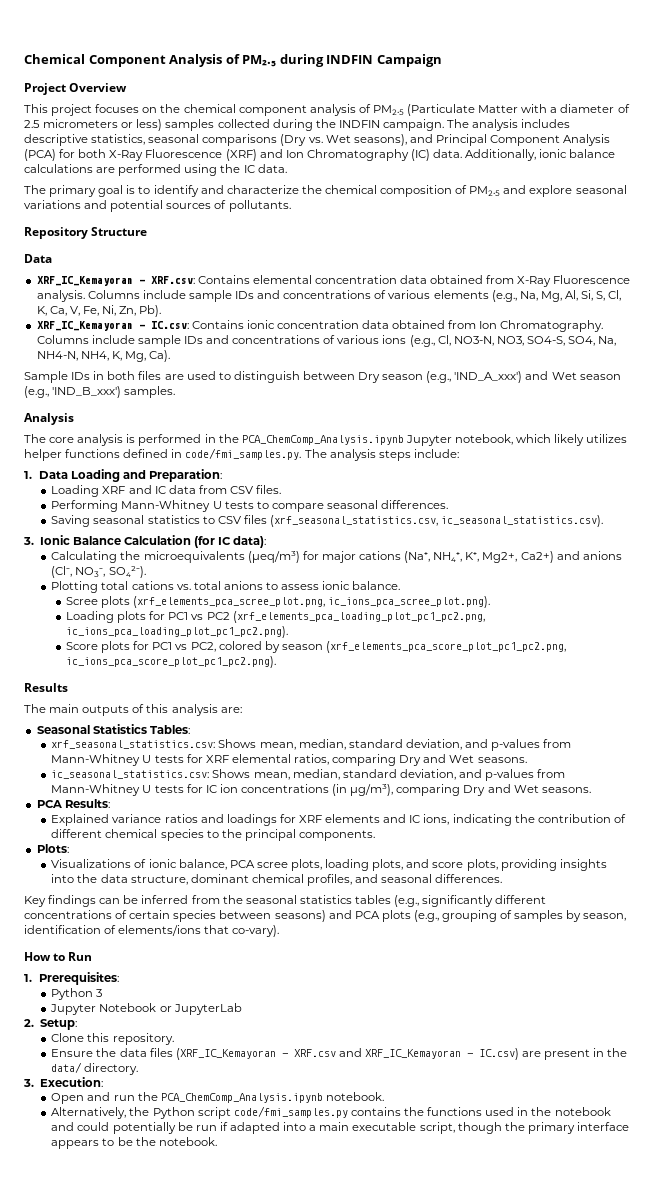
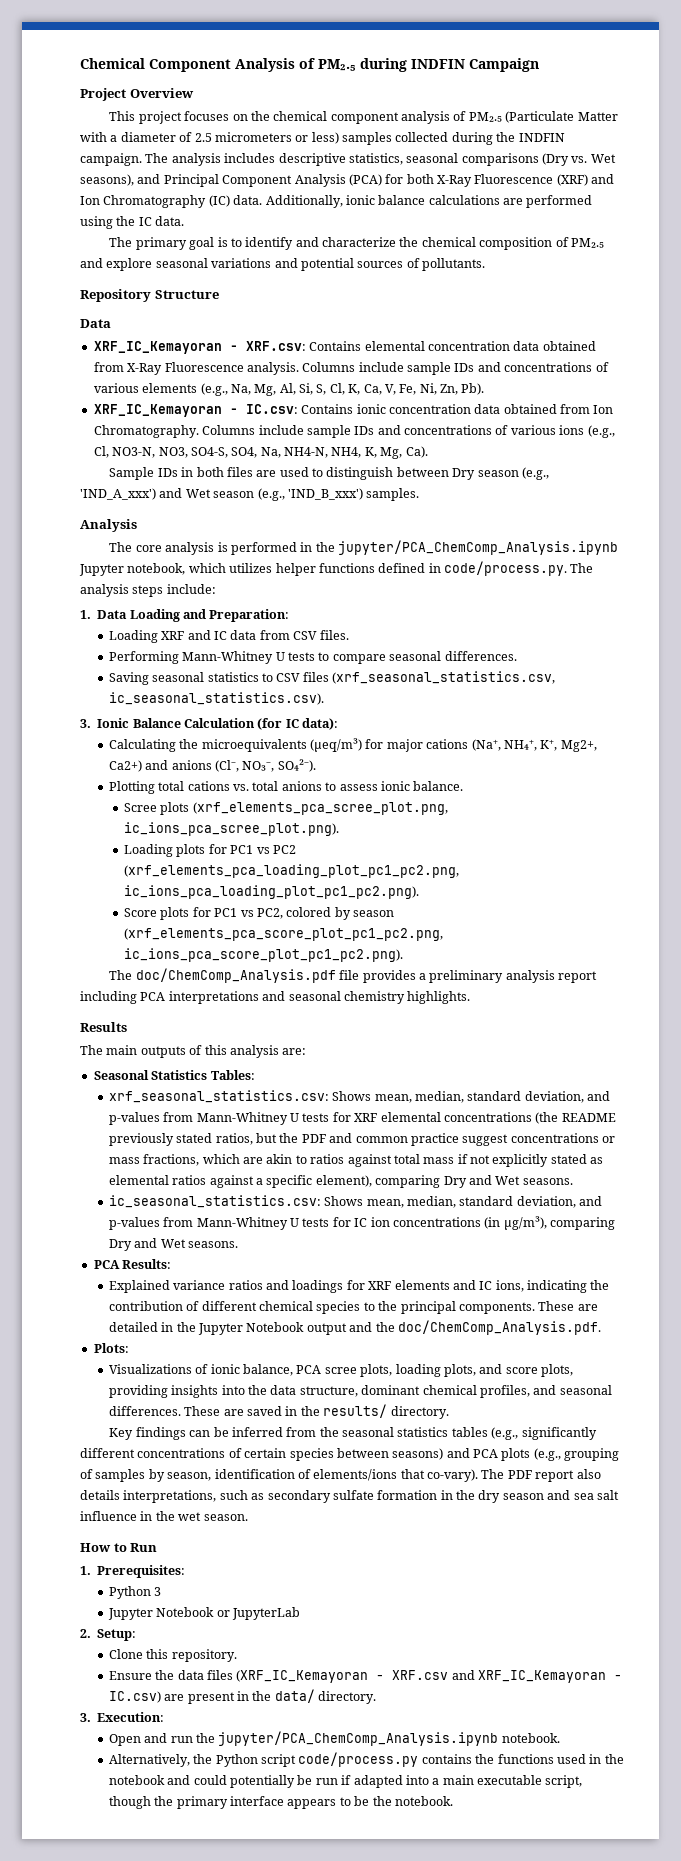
- The core analysis is performed in the PCA_ChemComp_Analysis.ipynb Jupyter notebook, which likely utilizes helper functions defined in code/fmi_samples.py. The analysis steps include:
+ The core analysis is performed in the jupyter/PCA_ChemComp_Analysis.ipynb Jupyter notebook, which utilizes helper functions defined in code/process.py. The analysis steps include:
+ The doc/ChemComp_Analysis.pdf file provides a preliminary analysis report including PCA interpretations and seasonal chemistry highlights.
- xrf_seasonal_statistics.csv: Shows mean, median, standard deviation, and p-values from Mann-Whitney U tests for XRF elemental ratios, comparing Dry and Wet seasons.
+ xrf_seasonal_statistics.csv: Shows mean, median, standard deviation, and p-values from Mann-Whitney U tests for XRF elemental concentrations (the README previously stated ratios, but the PDF and common practice suggest concentrations or mass fractions, which are akin to ratios against total mass if not explicitly stated as elemental ratios against a specific element), comparing Dry and Wet seasons.
+ These are detailed in the Jupyter Notebook output and the doc/ChemComp_Analysis.pdf.
+ These are saved in the results/ directory.
+ The PDF report also details interpretations, such as secondary sulfate formation in the dry season and sea salt influence in the wet season.
- Open and run the PCA_ChemComp_Analysis.ipynb notebook.
+ Open and run the jupyter/PCA_ChemComp_Analysis.ipynb notebook.
- Alternatively, the Python script code/fmi_samples.py contains the functions used in the notebook and could potentially be run if adapted into a main executable script, though the primary interface appears to be the notebook.
+ Alternatively, the Python script code/process.py contains the functions used in the notebook and could potentially be run if adapted into a main executable script, though the primary interface appears to be the notebook.

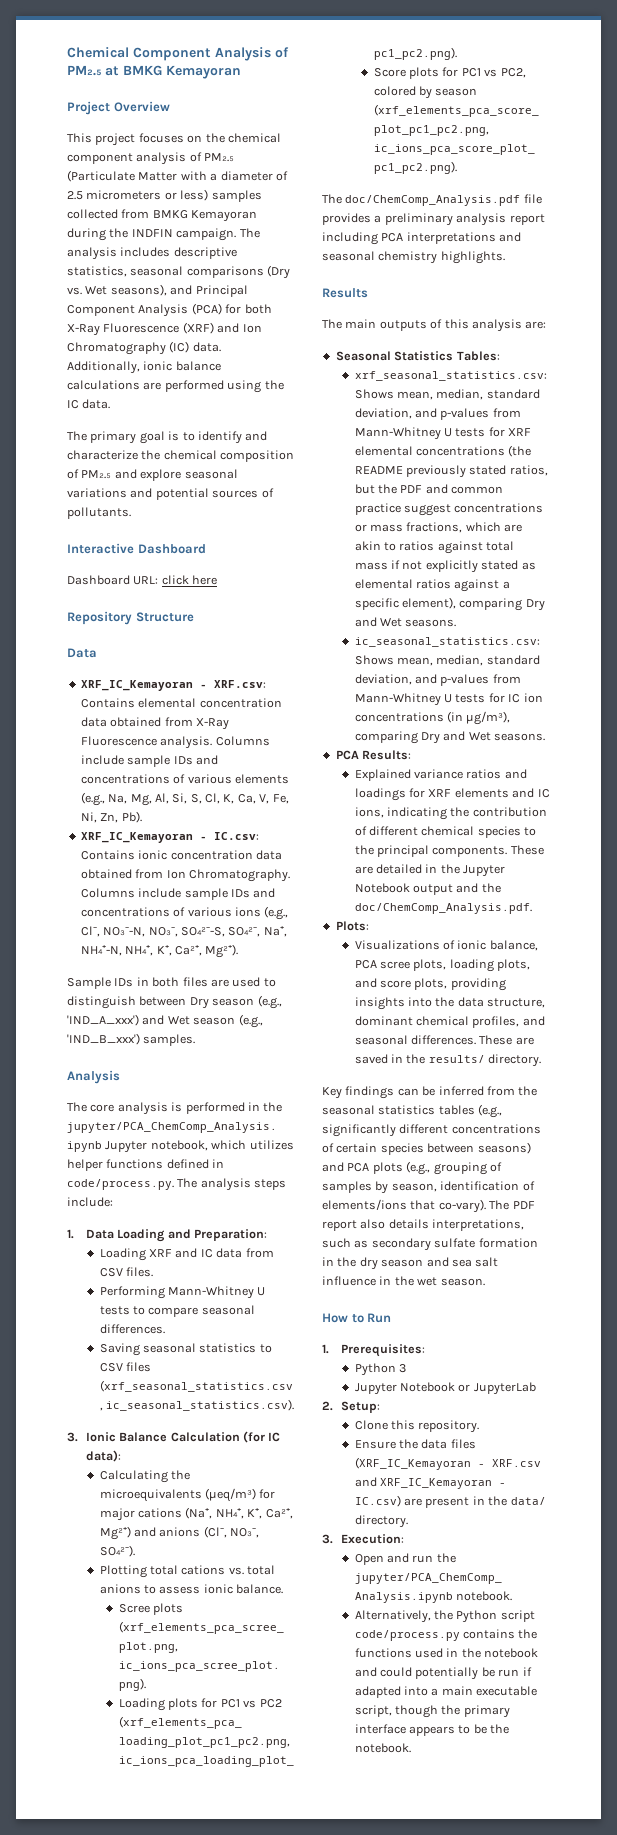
- Chemical Component Analysis of PM₂.₅ during INDFIN Campaign
+ Chemical Component Analysis of PM₂.₅ at BMKG Kemayoran
- This project focuses on the chemical component analysis of PM₂.₅ (Particulate Matter with a diameter of 2.5 micrometers or less) samples collected during the INDFIN campaign.
+ This project focuses on the chemical component analysis of PM₂.₅ (Particulate Matter with a diameter of 2.5 micrometers or less) samples collected from BMKG Kemayoran during the INDFIN campaign.
+ Interactive Dashboard
+ Dashboard URL: click here
- Columns include sample IDs and concentrations of various ions (e.g., Cl, NO3-N, NO3, SO4-S, SO4, Na, NH4-N, NH4, K, Mg, Ca).
+ Columns include sample IDs and concentrations of various ions (e.g., Cl⁻, NO₃⁻-N, NO₃⁻, SO₄²⁻-S, SO₄²⁻, Na⁺, NH₄⁺-N, NH₄⁺, K⁺, Ca²⁺, Mg²⁺).
- Calculating the microequivalents (µeq/m³) for major cations (Na⁺, NH₄⁺, K⁺, Mg2+, Ca2+) and anions (Cl⁻, NO₃⁻, SO₄²⁻).
+ Calculating the microequivalents (µeq/m³) for major cations (Na⁺, NH₄⁺, K⁺, Ca²⁺, Mg²⁺) and anions (Cl⁻, NO₃⁻, SO₄²⁻).

